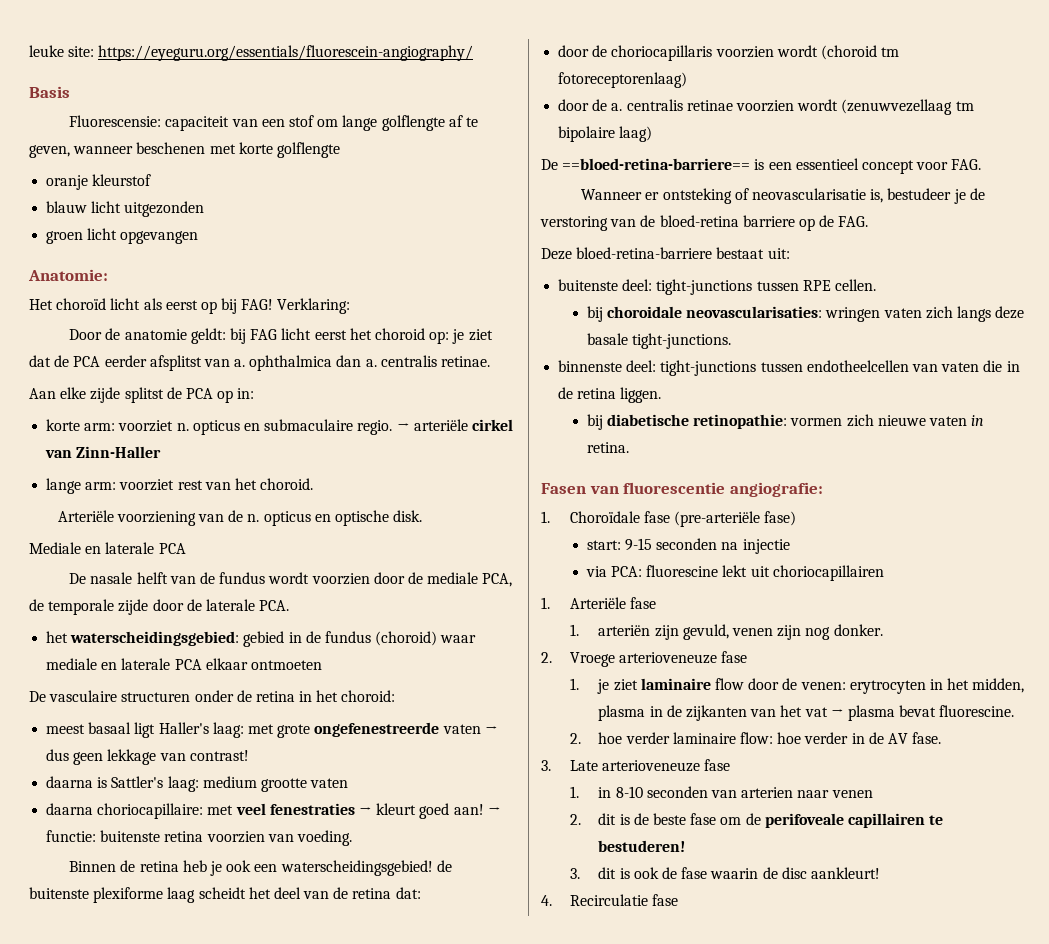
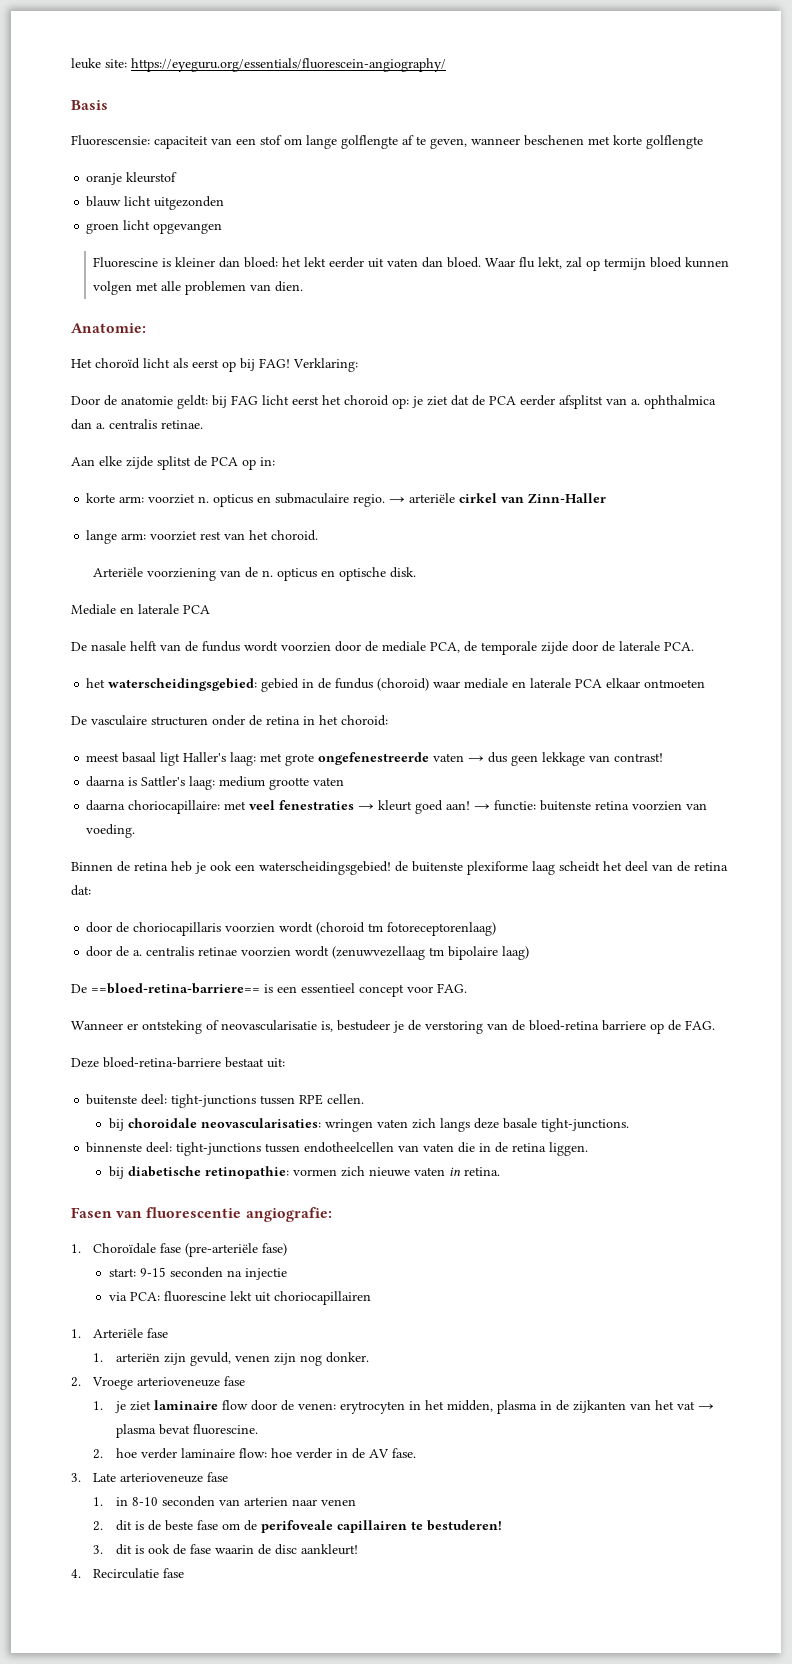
+ Fluorescine is kleiner dan bloed: het lekt eerder uit vaten dan bloed. Waar flu lekt, zal op termijn bloed kunnen volgen met alle problemen van dien.

